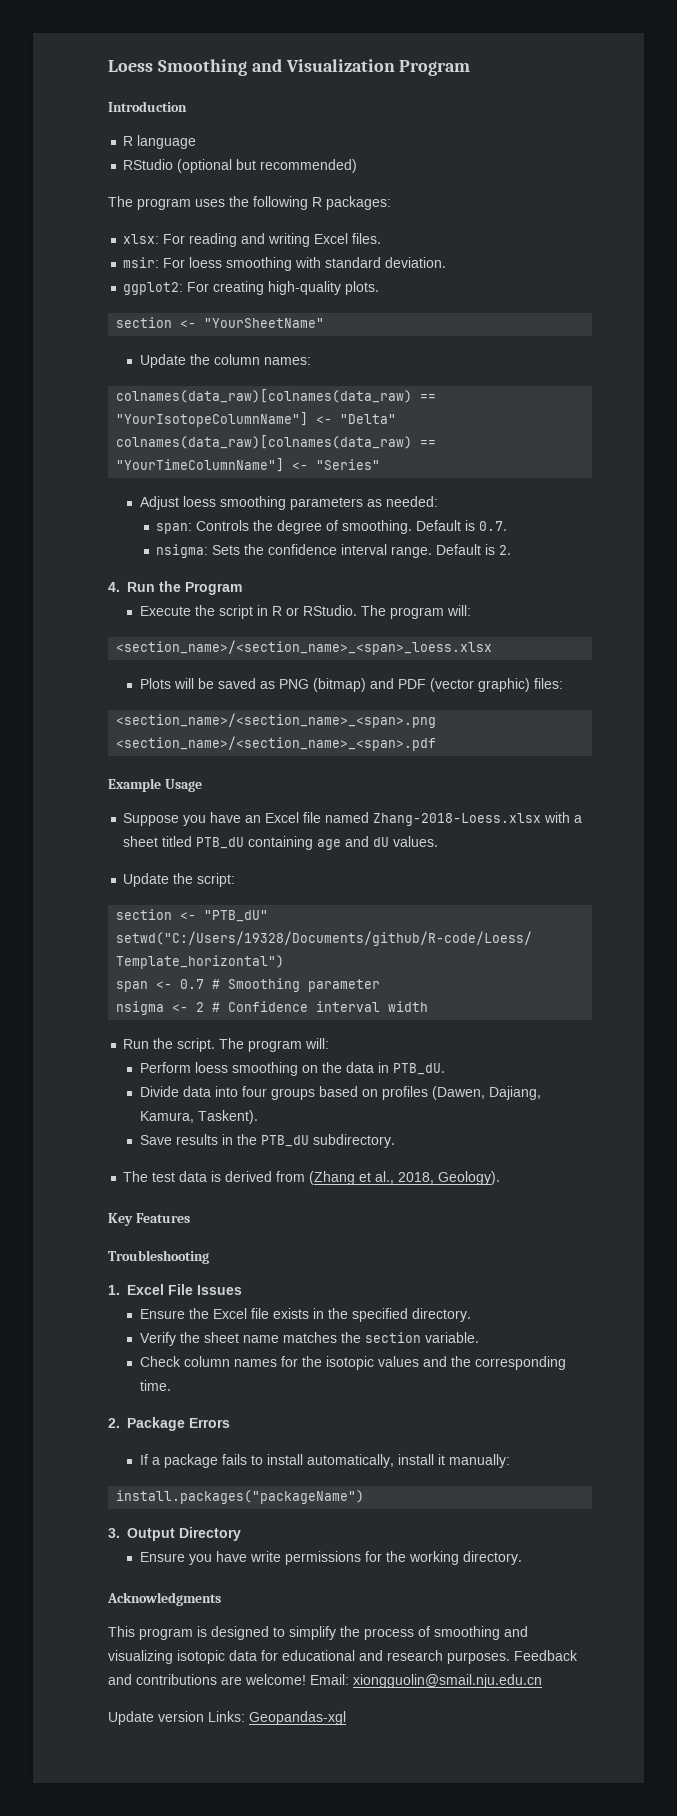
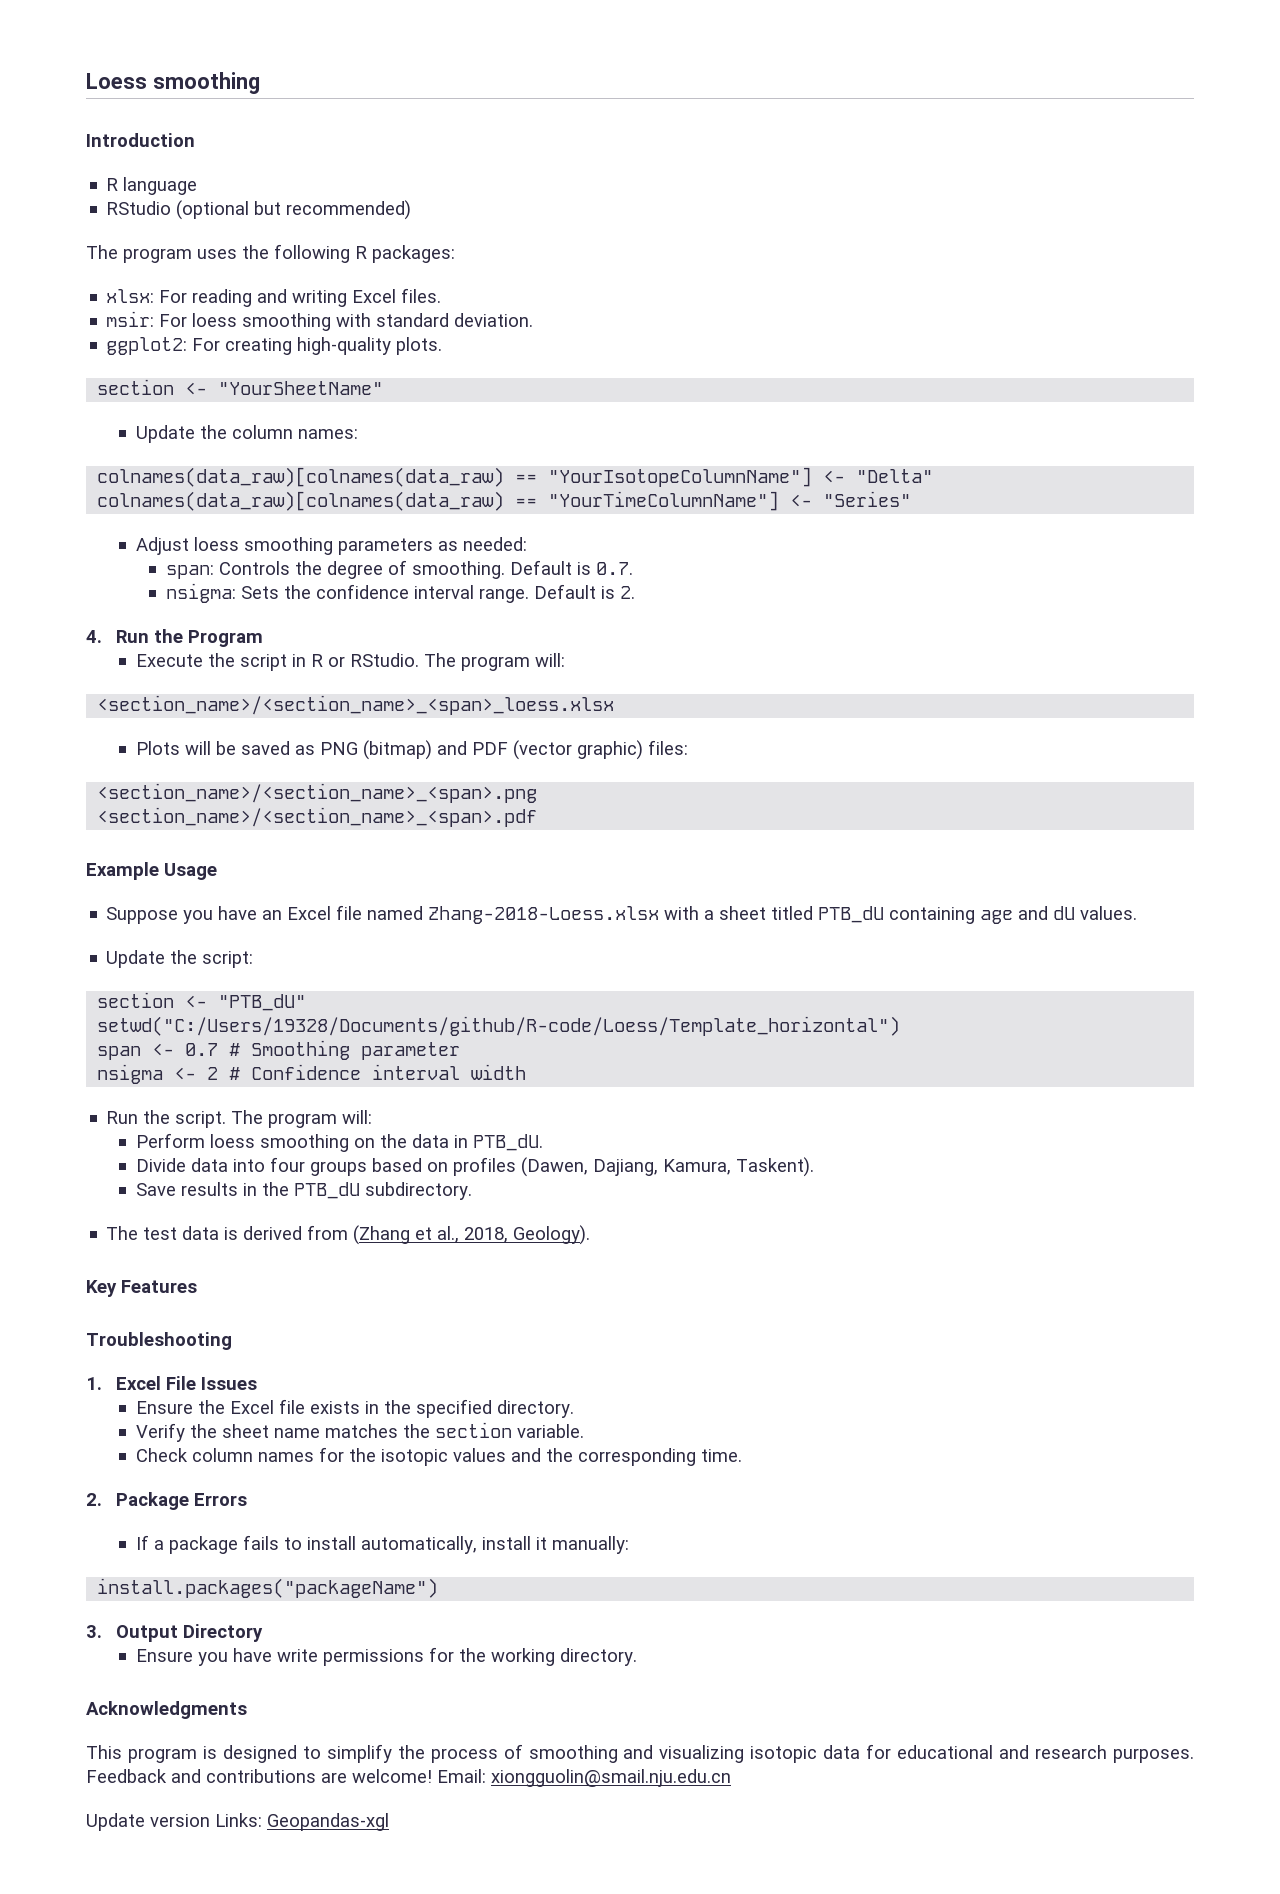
- Loess Smoothing and Visualization Program
+ Loess smoothing

